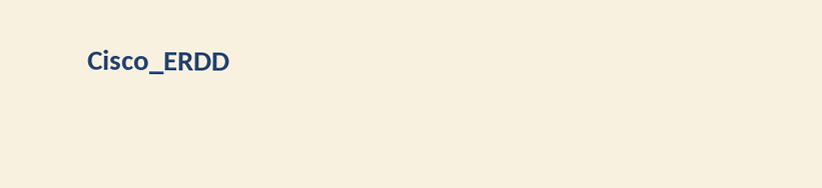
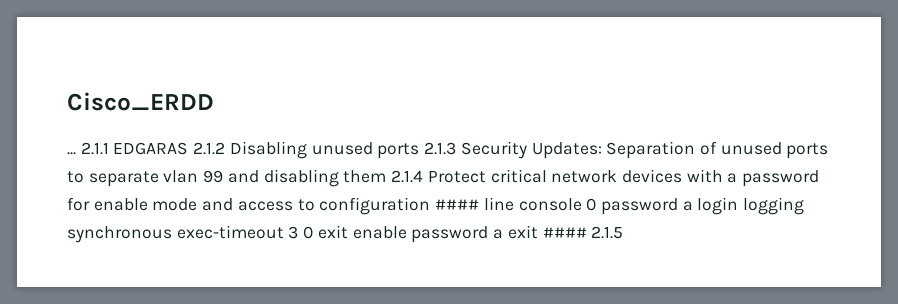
+ ... 2.1.1 EDGARAS 2.1.2 Disabling unused ports 2.1.3 Security Updates: Separation of unused ports to separate vlan 99 and disabling them 2.1.4 Protect critical network devices with a password for enable mode and access to configuration #### line console 0 password a login logging synchronous exec-timeout 3 0 exit enable password a exit #### 2.1.5

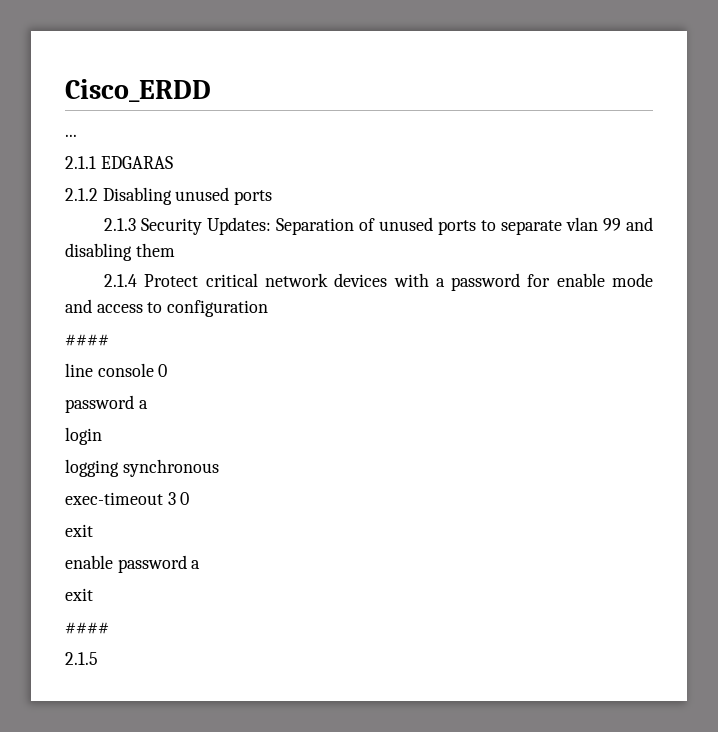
- ... 2.1.1 EDGARAS 2.1.2 Disabling unused ports 2.1.3 Security Updates: Separation of unused ports to separate vlan 99 and disabling them 2.1.4 Protect critical network devices with a password for enable mode and access to configuration #### line console 0 password a login logging synchronous exec-timeout 3 0 exit enable password a exit #### 2.1.5
+ ...
+ 2.1.1 EDGARAS
+ 2.1.2 Disabling unused ports
+ 2.1.3 Security Updates: Separation of unused ports to separate vlan 99 and disabling them
+ 2.1.4 Protect critical network devices with a password for enable mode and access to configuration
+ ####
+ line console 0
+ password a
+ login
+ logging synchronous
+ exec-timeout 3 0
+ exit
+ enable password a
+ exit
+ ####
+ 2.1.5

